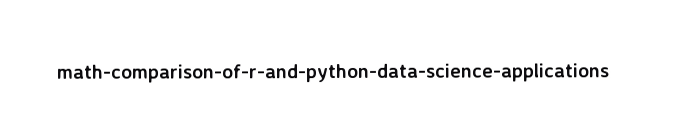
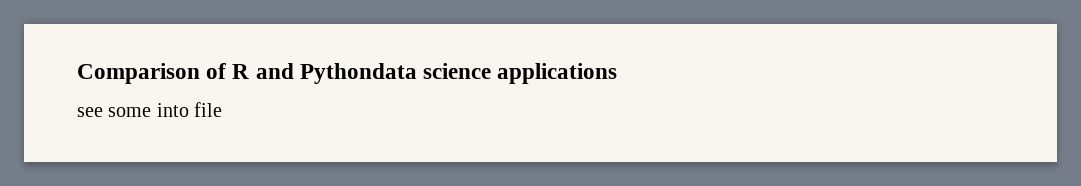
- math-comparison-of-r-and-python-data-science-applications
+ Comparison of R and Pythondata science applications
+ see some into file

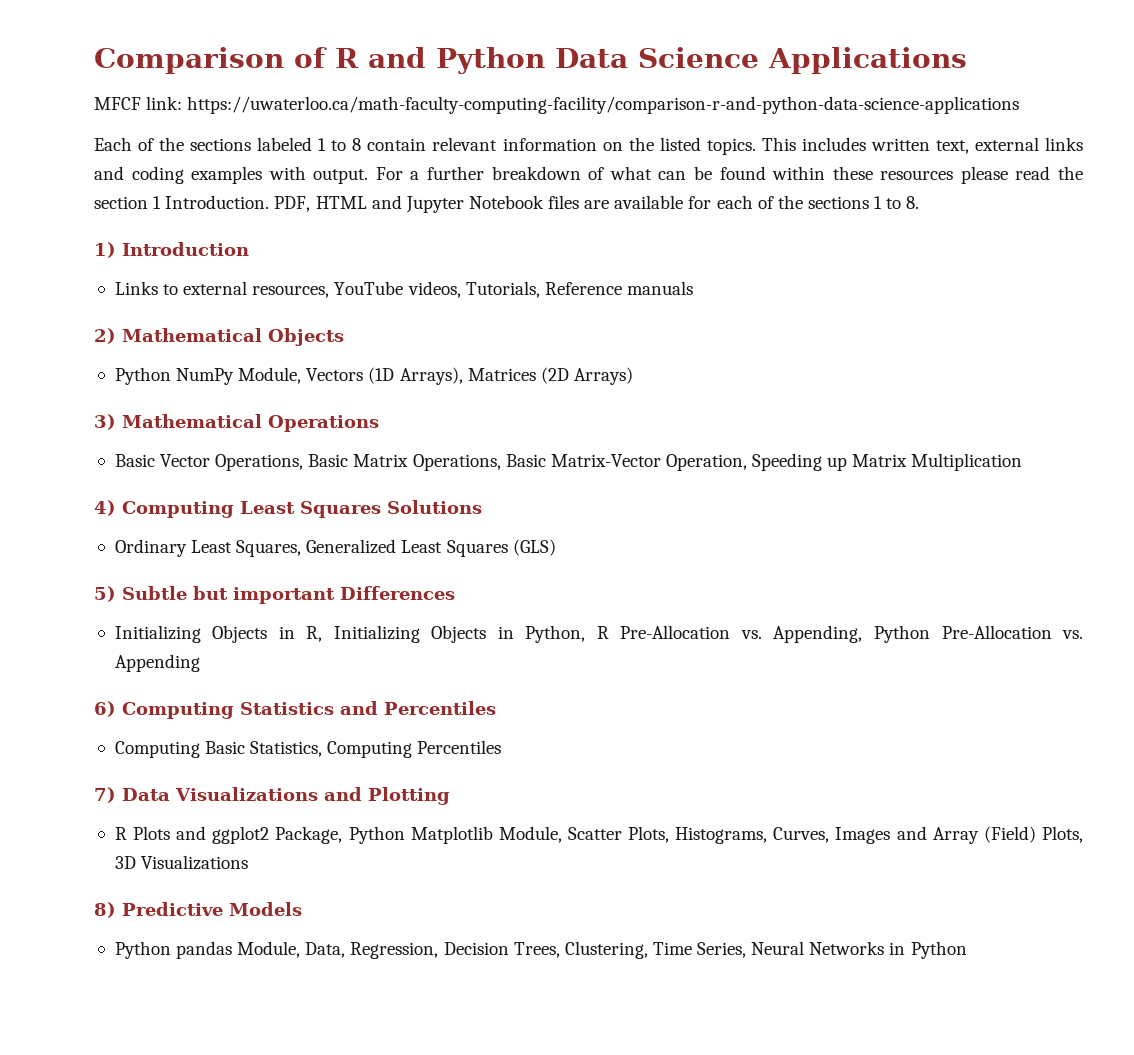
- Comparison of R and Pythondata science applications
- see some into file
+ Comparison of R and Python Data Science Applications
+ MFCF link: https://uwaterloo.ca/math-faculty-computing-facility/comparison-r-and-python-data-science-applications
+ Each of the sections labeled 1 to 8 contain relevant information on the listed topics. This includes written text, external links and coding examples with output. For a further breakdown of what can be found within these resources please read the section 1 Introduction. PDF, HTML and Jupyter Notebook files are available for each of the sections 1 to 8.
+ 1) Introduction
+ Links to external resources, YouTube videos, Tutorials, Reference manuals
+ 2) Mathematical Objects
+ Python NumPy Module, Vectors (1D Arrays), Matrices (2D Arrays)
+ 3) Mathematical Operations
+ Basic Vector Operations, Basic Matrix Operations, Basic Matrix-Vector Operation, Speeding up Matrix Multiplication
+ 4) Computing Least Squares Solutions
+ Ordinary Least Squares, Generalized Least Squares (GLS)
+ 5) Subtle but important Differences
+ Initializing Objects in R, Initializing Objects in Python, R Pre-Allocation vs. Appending, Python Pre-Allocation vs. Appending
+ 6) Computing Statistics and Percentiles
+ Computing Basic Statistics, Computing Percentiles
+ 7) Data Visualizations and Plotting
+ R Plots and ggplot2 Package, Python Matplotlib Module, Scatter Plots, Histograms, Curves, Images and Array (Field) Plots, 3D Visualizations
+ 8) Predictive Models
+ Python pandas Module, Data, Regression, Decision Trees, Clustering, Time Series, Neural Networks in Python

